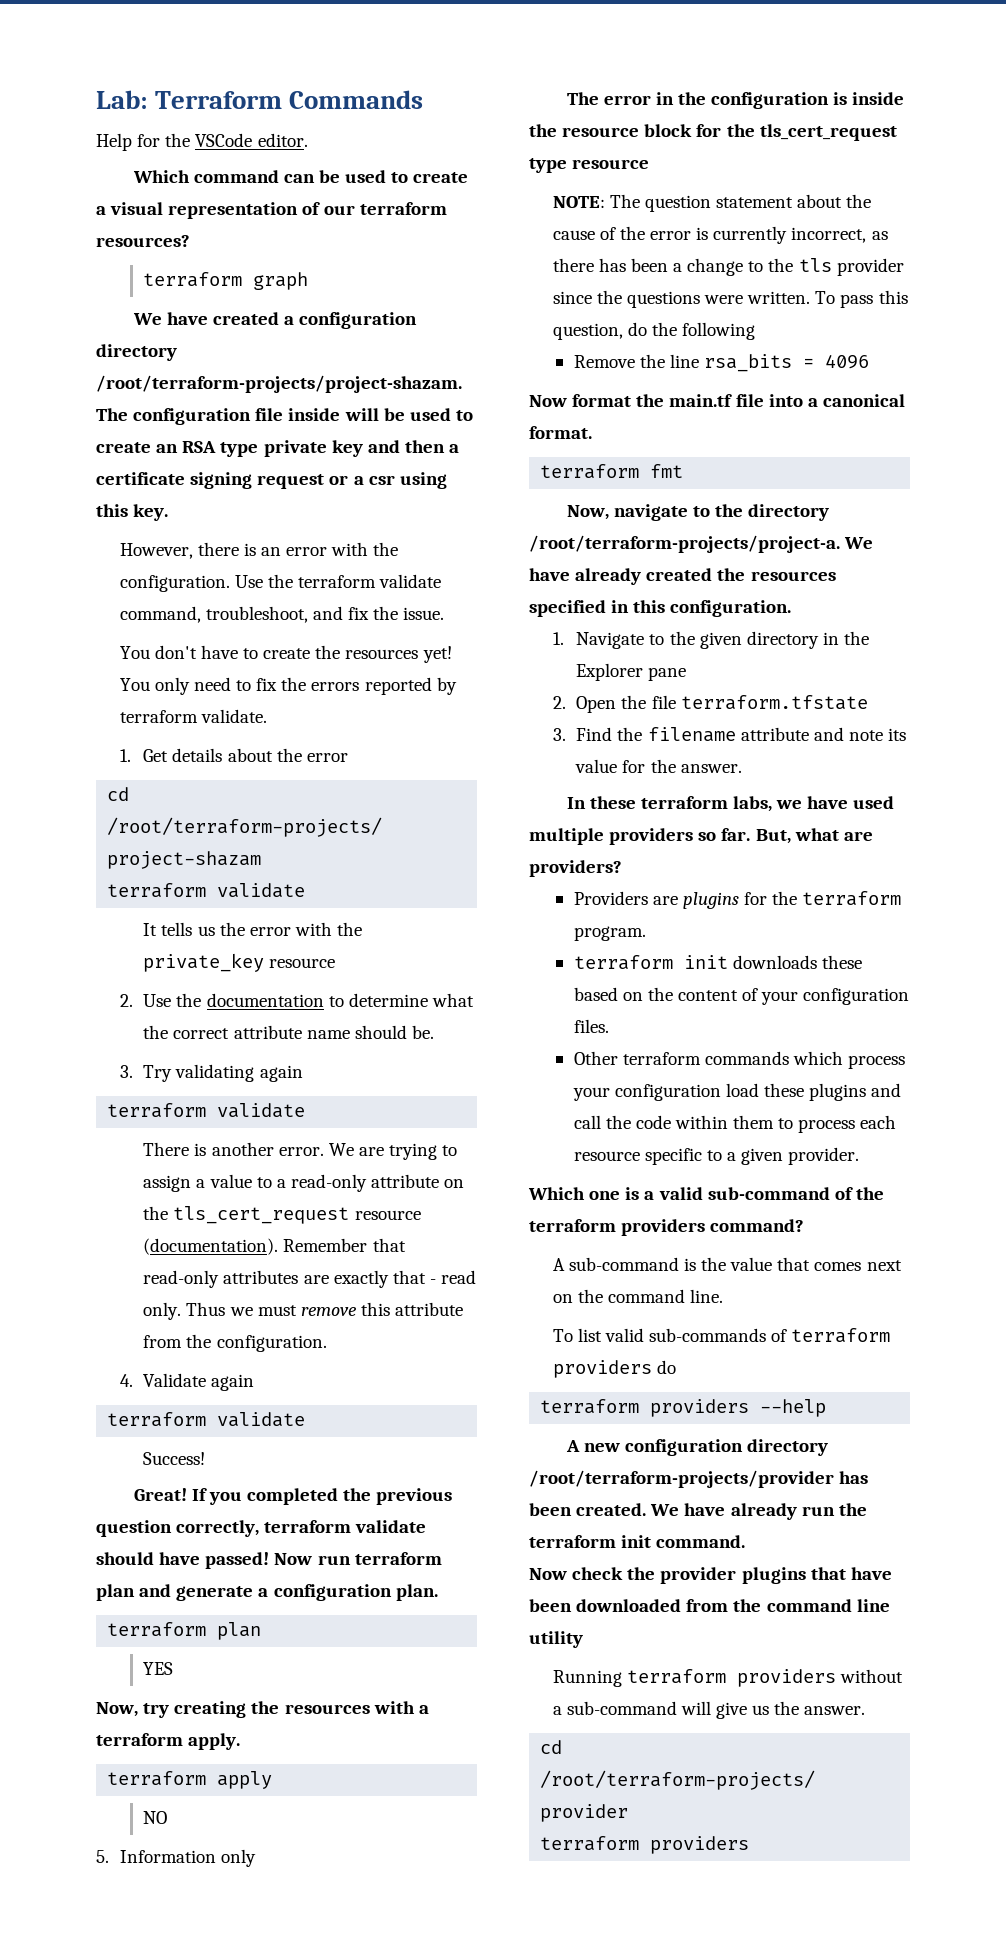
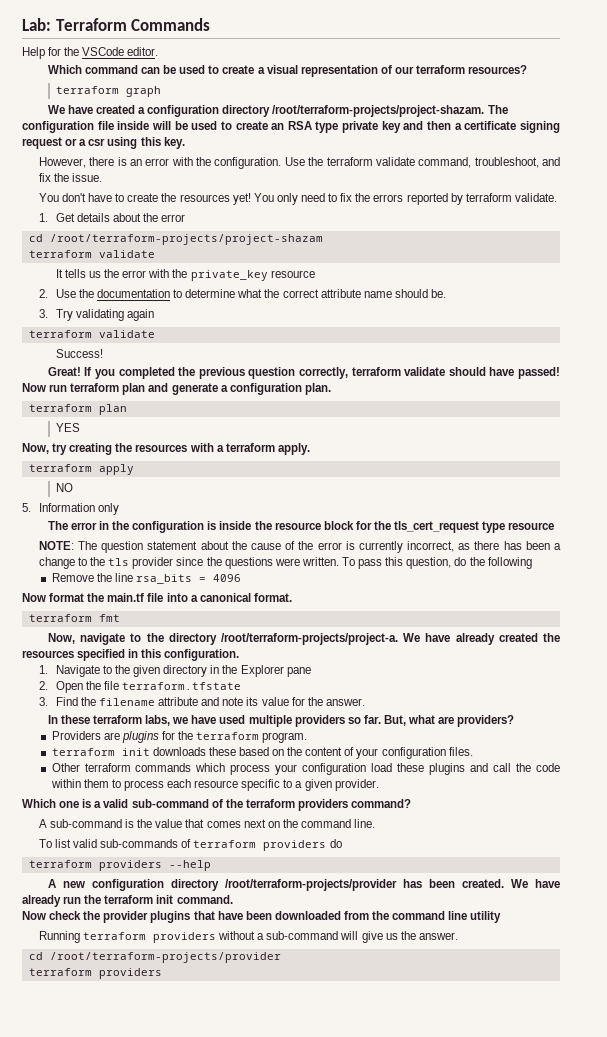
- There is another error. We are trying to assign a value to a read-only attribute on the tls_cert_request resource (documentation). Remember that read-only attributes are exactly that - read only. Thus we must remove this attribute from the configuration.
- 4. Validate again
- terraform validate

